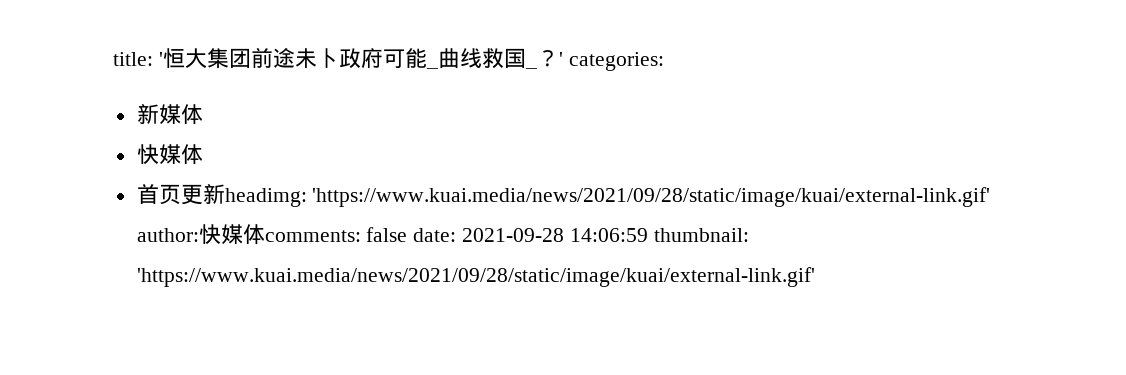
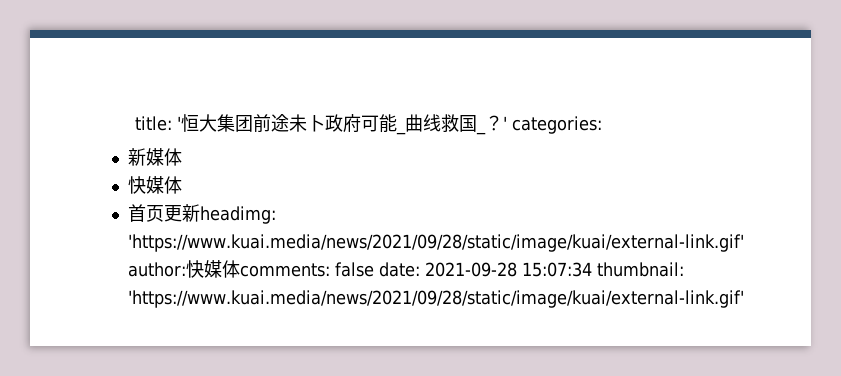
- 首页更新headimg: 'https://www.kuai.media/news/2021/09/28/static/image/kuai/external-link.gif' author:快媒体comments: false date: 2021-09-28 14:06:59 thumbnail: 'https://www.kuai.media/news/2021/09/28/static/image/kuai/external-link.gif'
+ 首页更新headimg: 'https://www.kuai.media/news/2021/09/28/static/image/kuai/external-link.gif' author:快媒体comments: false date: 2021-09-28 15:07:34 thumbnail: 'https://www.kuai.media/news/2021/09/28/static/image/kuai/external-link.gif'

